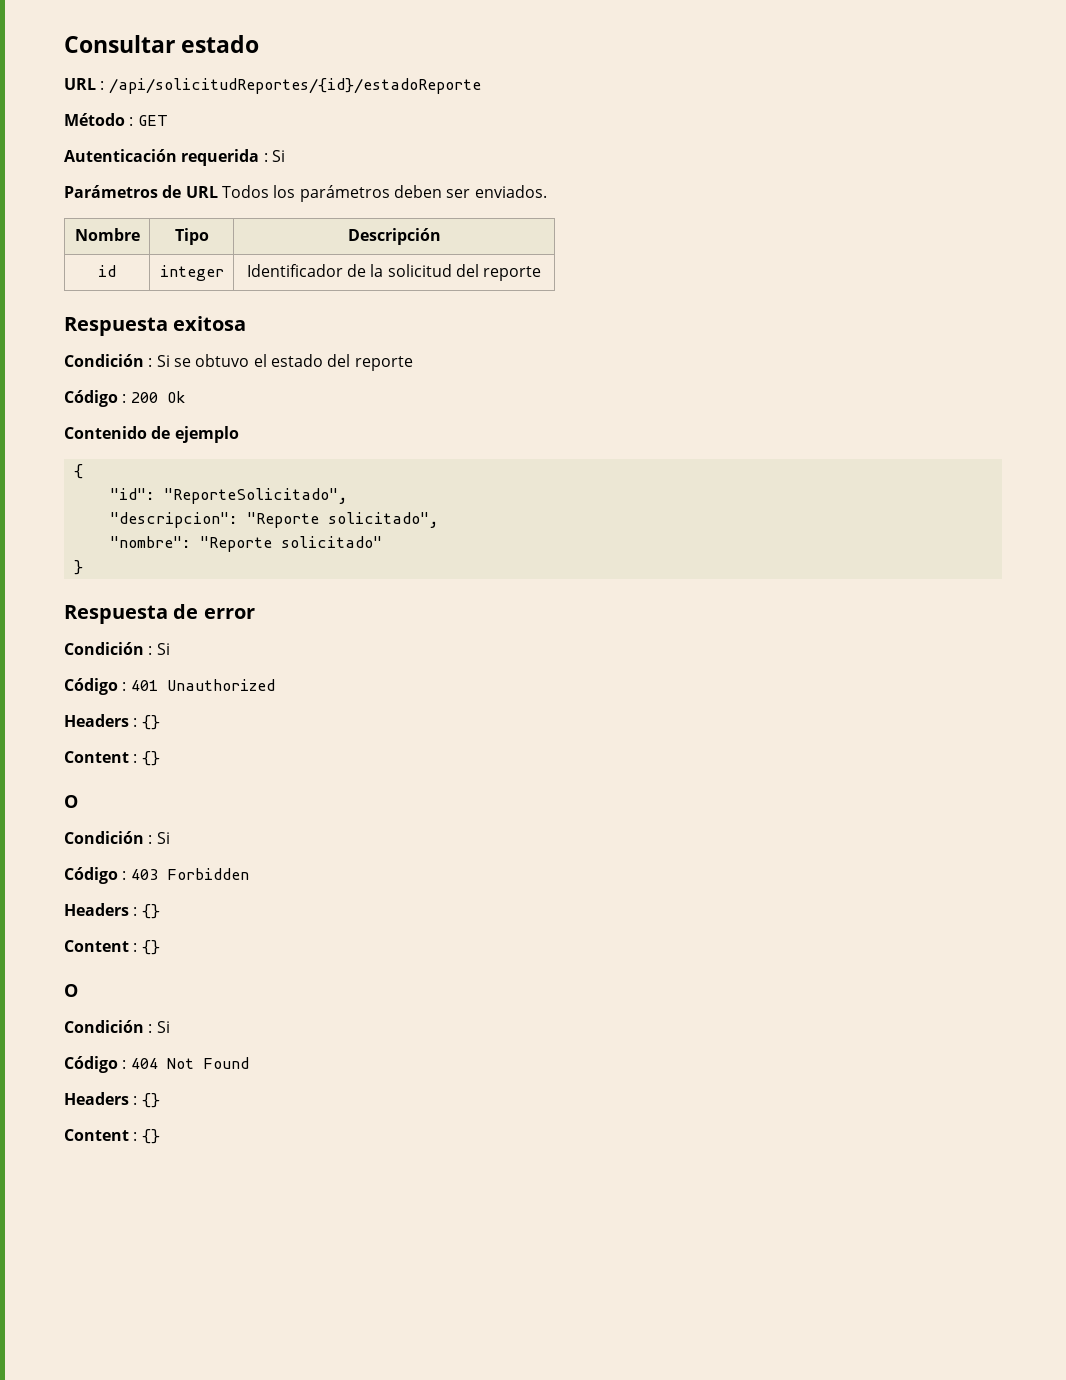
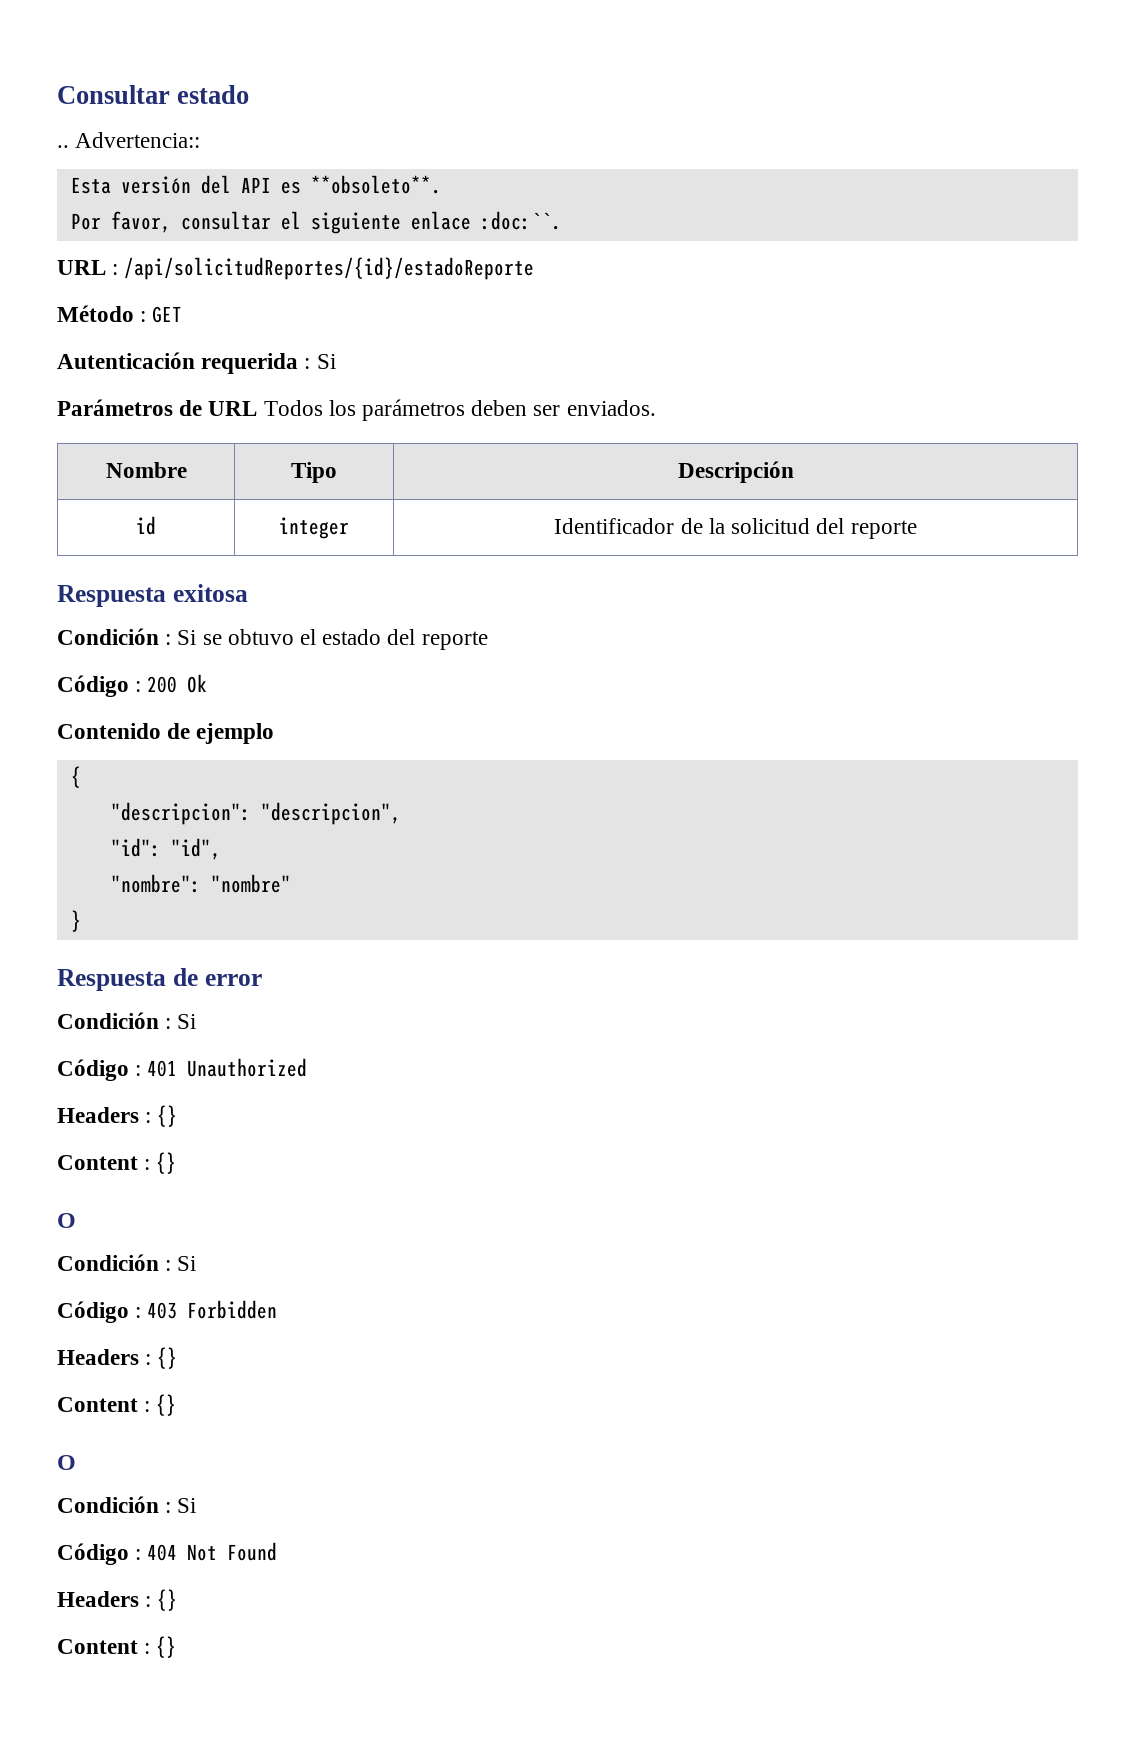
+ .. Advertencia::
+ Esta versión del API es **obsoleto**.
+ Por favor, consultar el siguiente enlace :doc:``.
+ "descripcion": "descripcion",
- "id": "ReporteSolicitado",
- "descripcion": "Reporte solicitado",
+ "id": "id",
- "nombre": "Reporte solicitado"
+ "nombre": "nombre"

